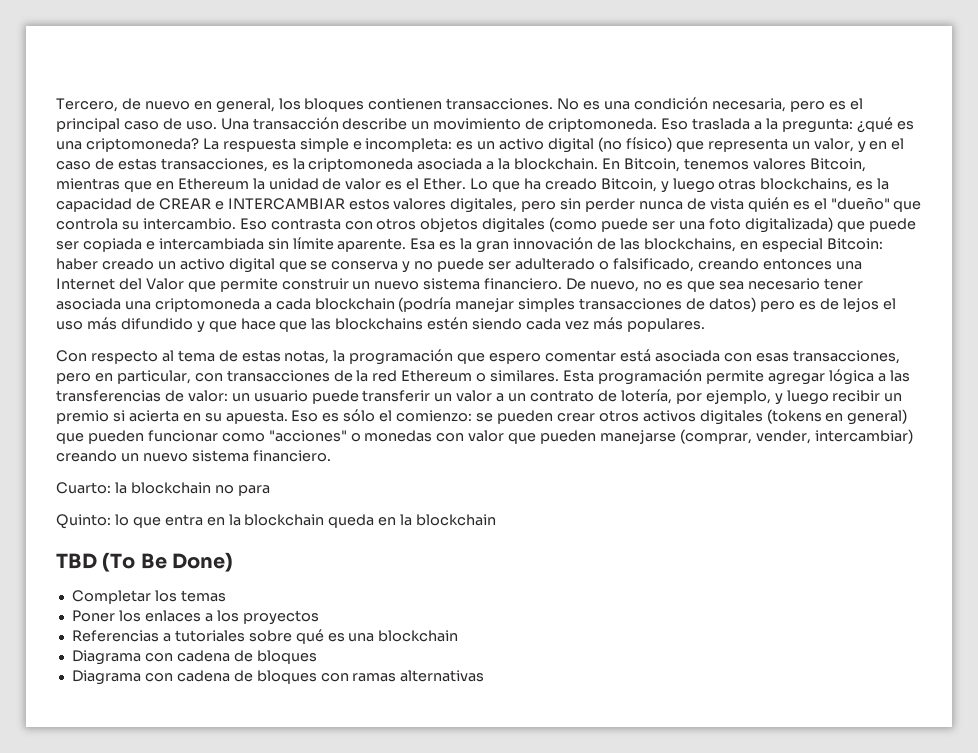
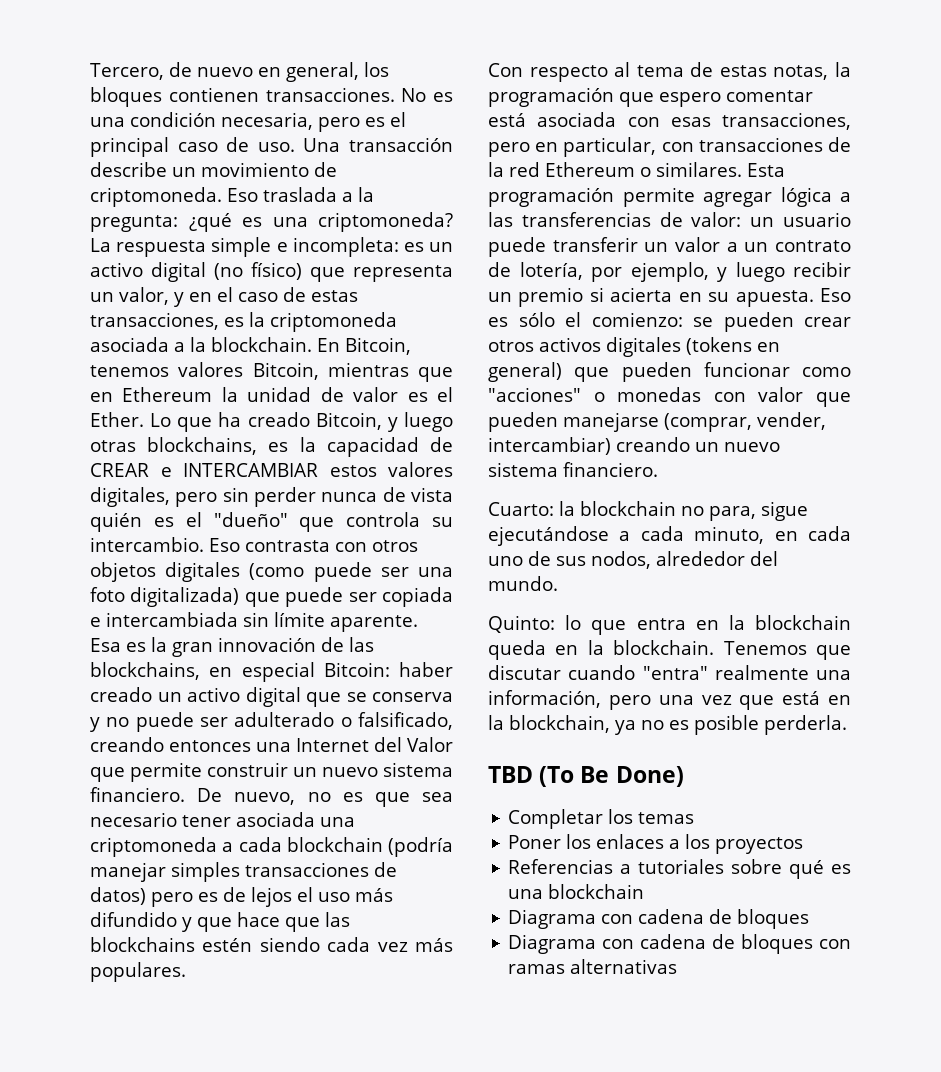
- Cuarto: la blockchain no para
+ Cuarto: la blockchain no para, sigue ejecutándose a cada minuto, en cada uno de sus nodos, alrededor del mundo.
- Quinto: lo que entra en la blockchain queda en la blockchain
+ Quinto: lo que entra en la blockchain queda en la blockchain. Tenemos que discutar cuando "entra" realmente una información, pero una vez que está en la blockchain, ya no es posible perderla.

